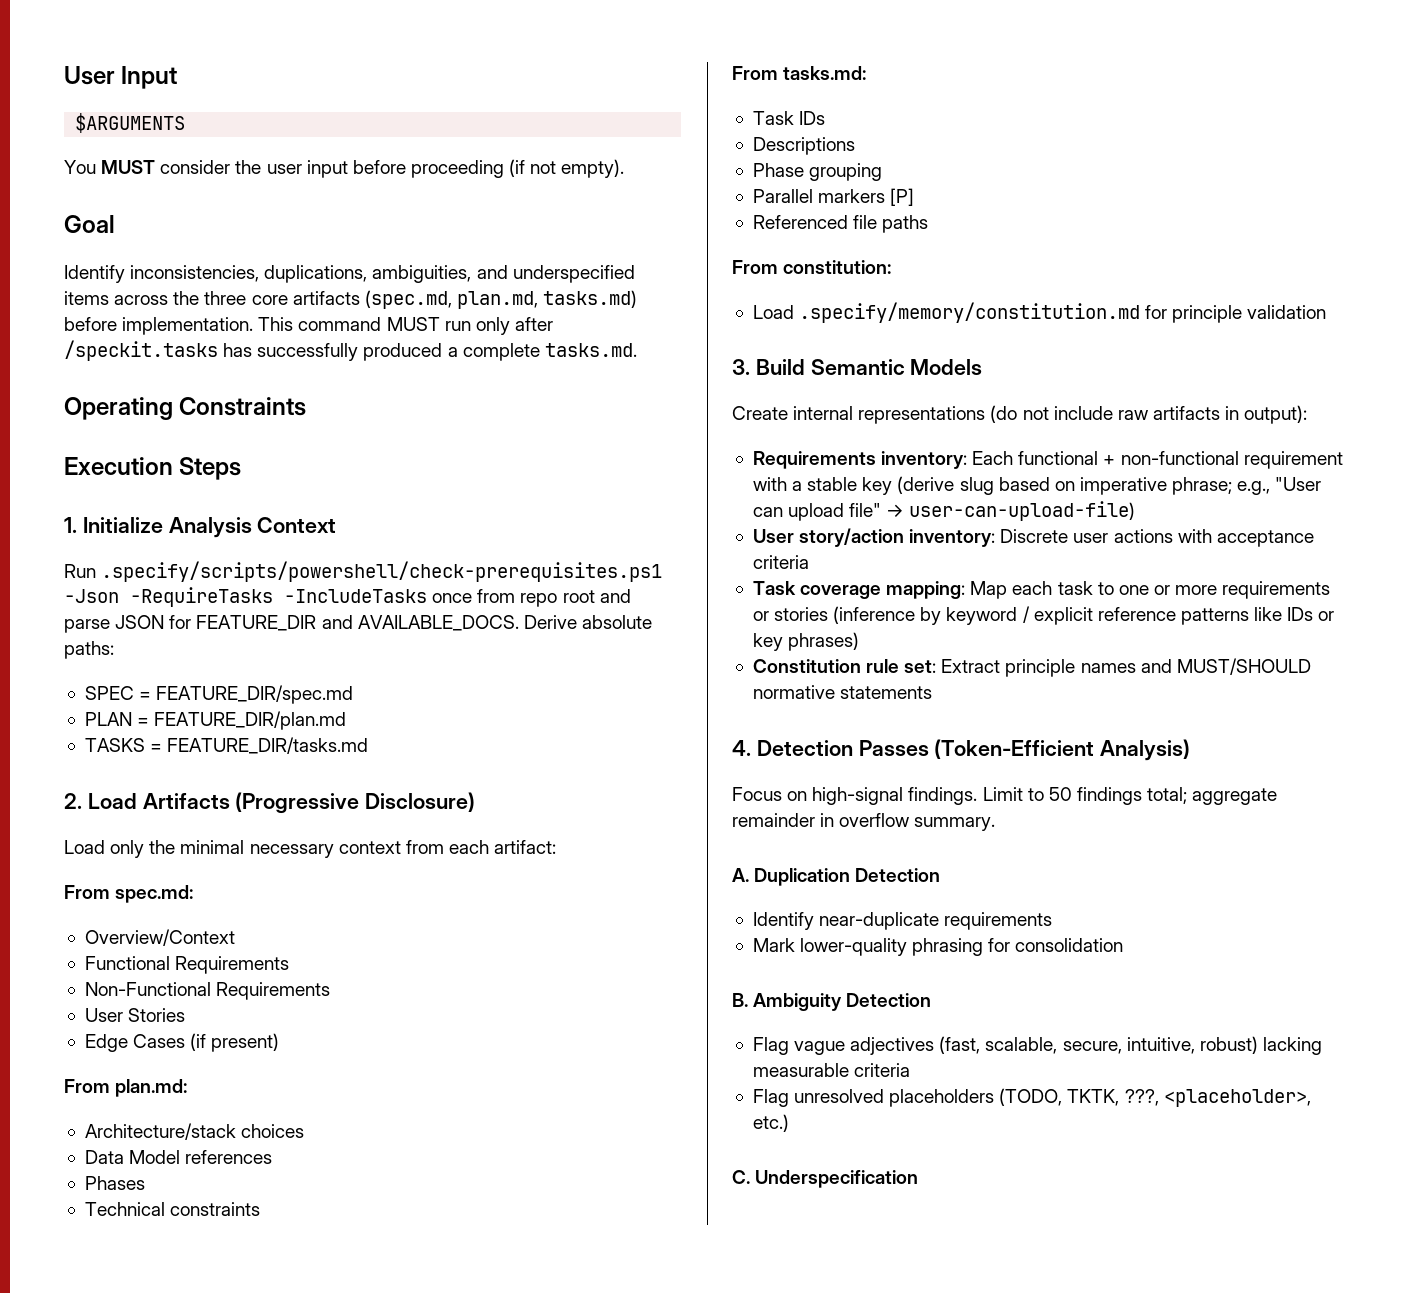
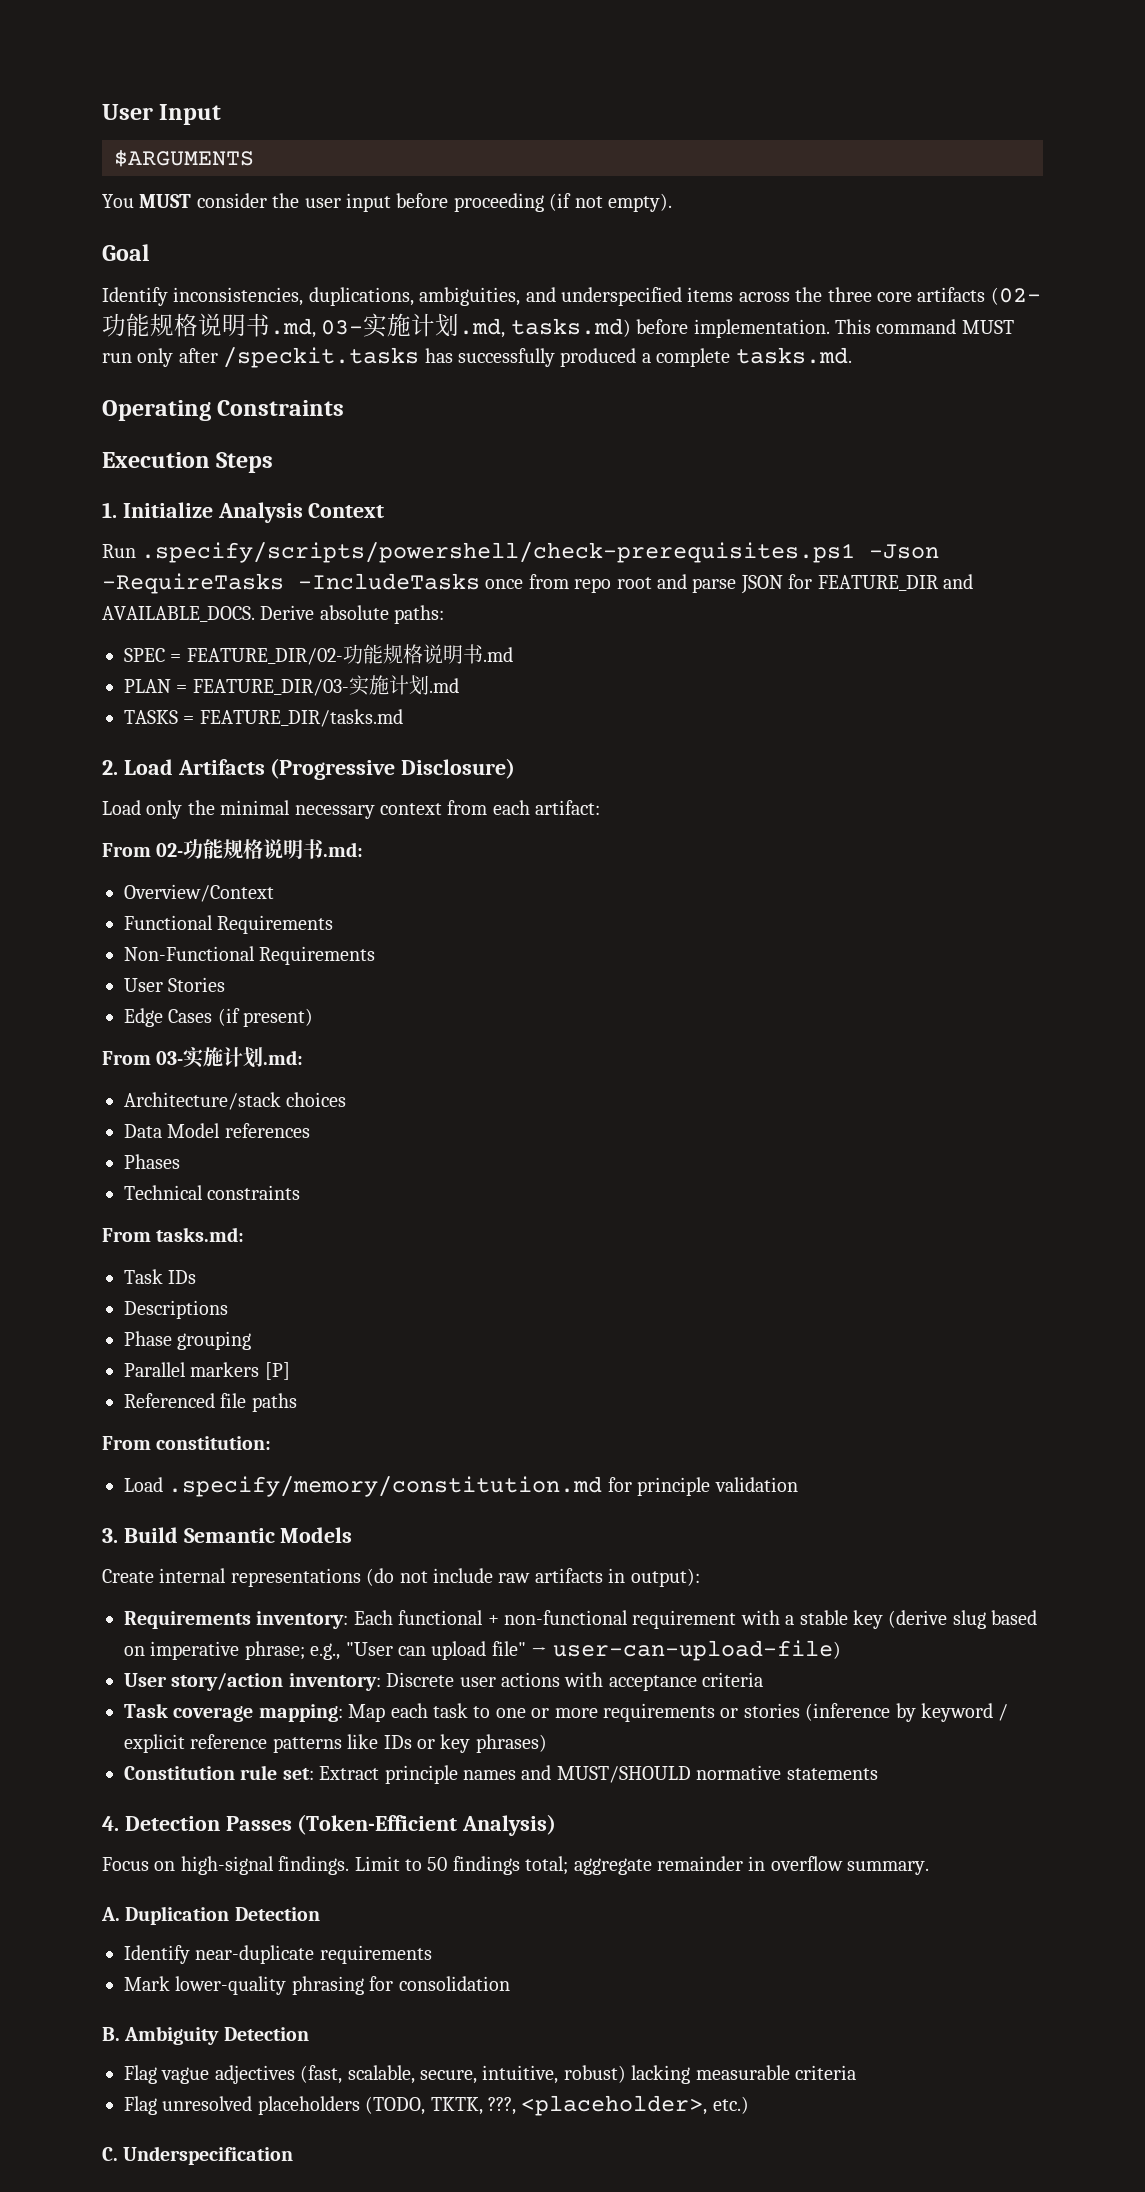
- Identify inconsistencies, duplications, ambiguities, and underspecified items across the three core artifacts (spec.md, plan.md, tasks.md) before implementation.
+ Identify inconsistencies, duplications, ambiguities, and underspecified items across the three core artifacts (02-功能规格说明书.md, 03-实施计划.md, tasks.md) before implementation.
- SPEC = FEATURE_DIR/spec.md
- PLAN = FEATURE_DIR/plan.md
+ SPEC = FEATURE_DIR/02-功能规格说明书.md
+ PLAN = FEATURE_DIR/03-实施计划.md
- From spec.md:
+ From 02-功能规格说明书.md:
- From plan.md:
+ From 03-实施计划.md:

